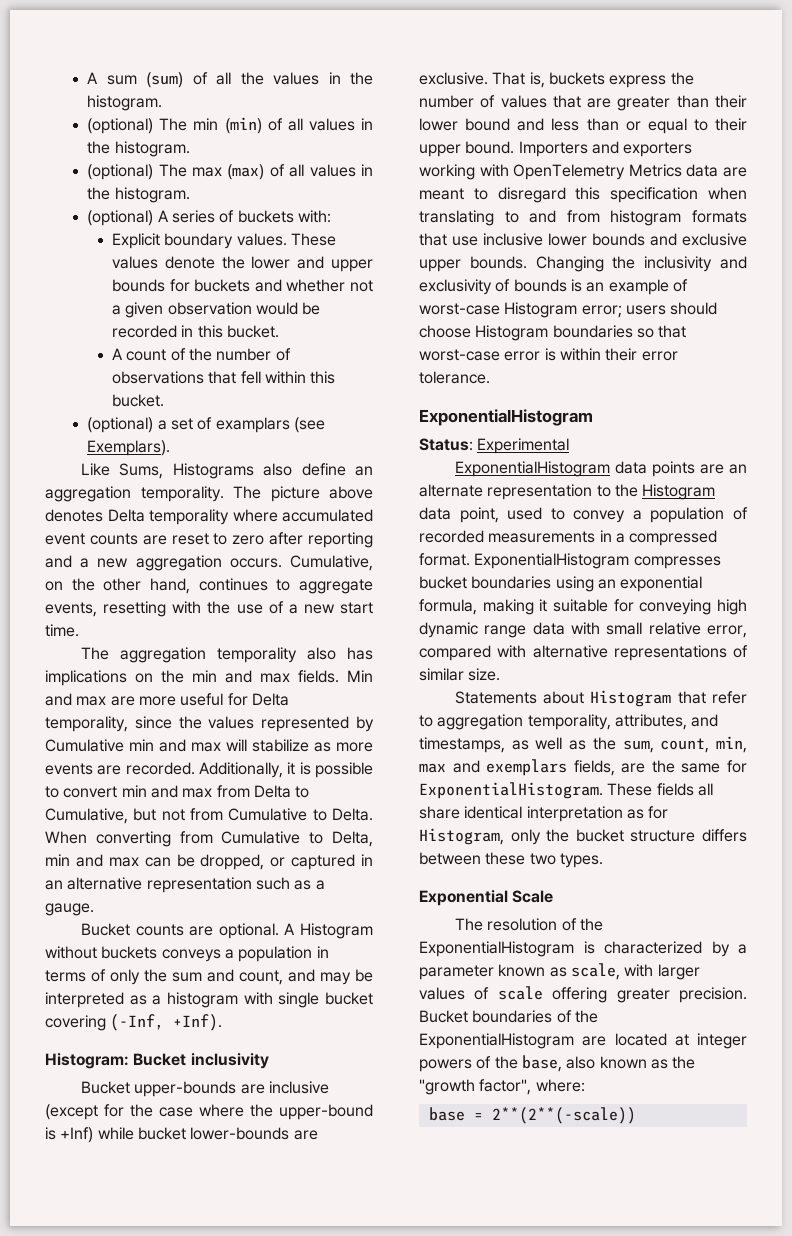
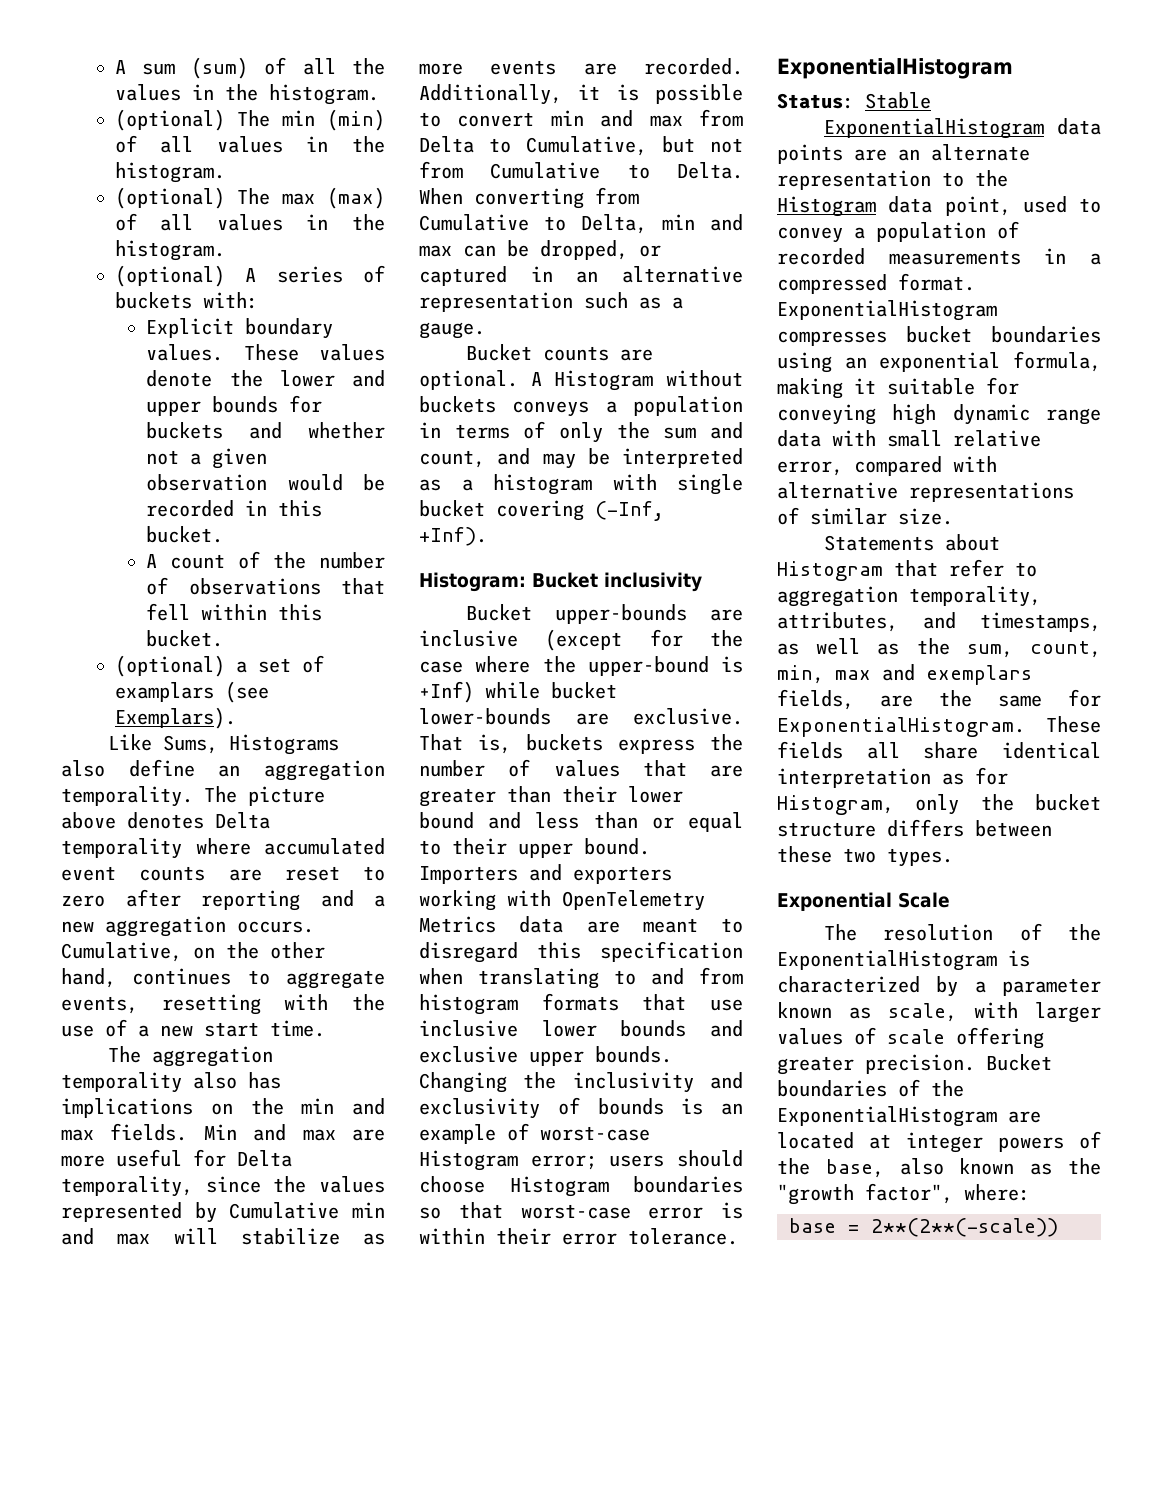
- Status: Experimental
+ Status: Stable

